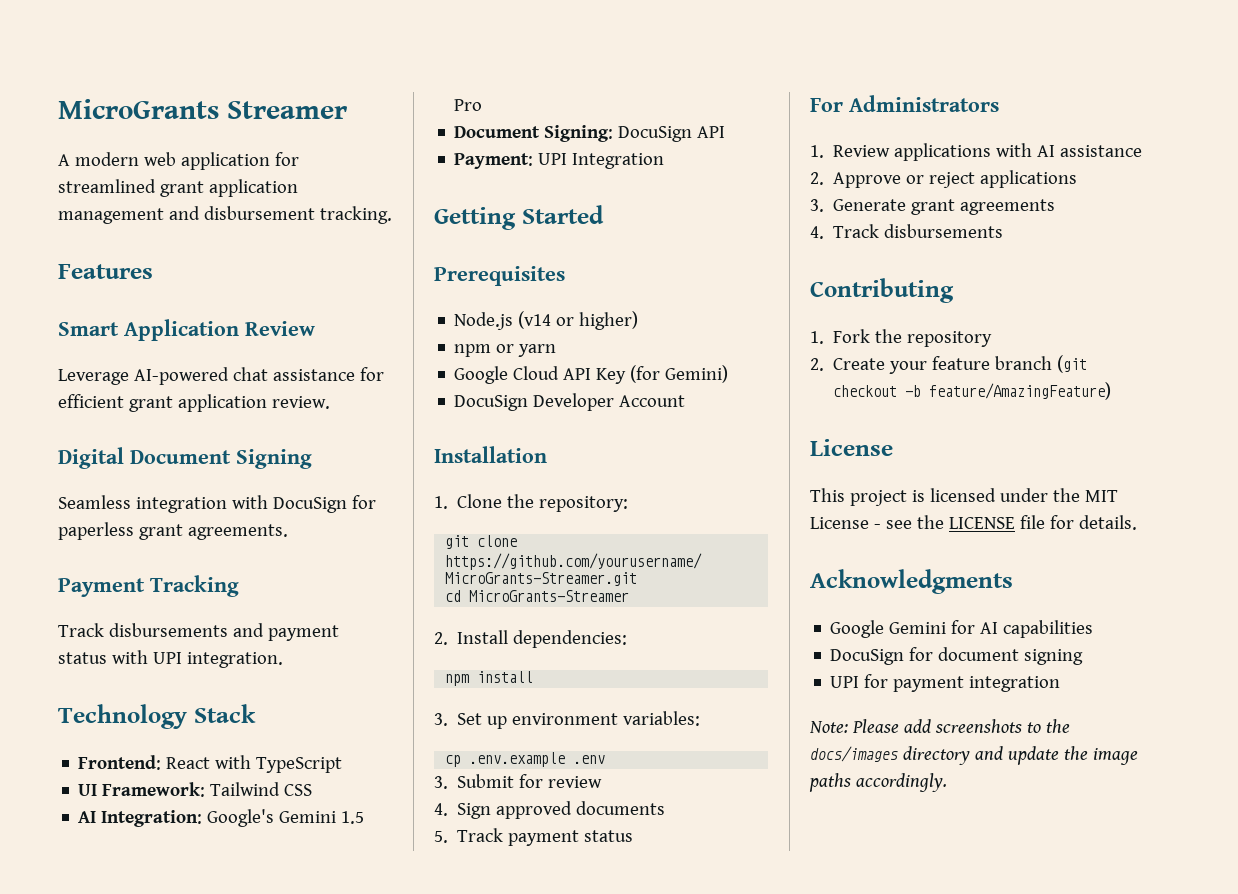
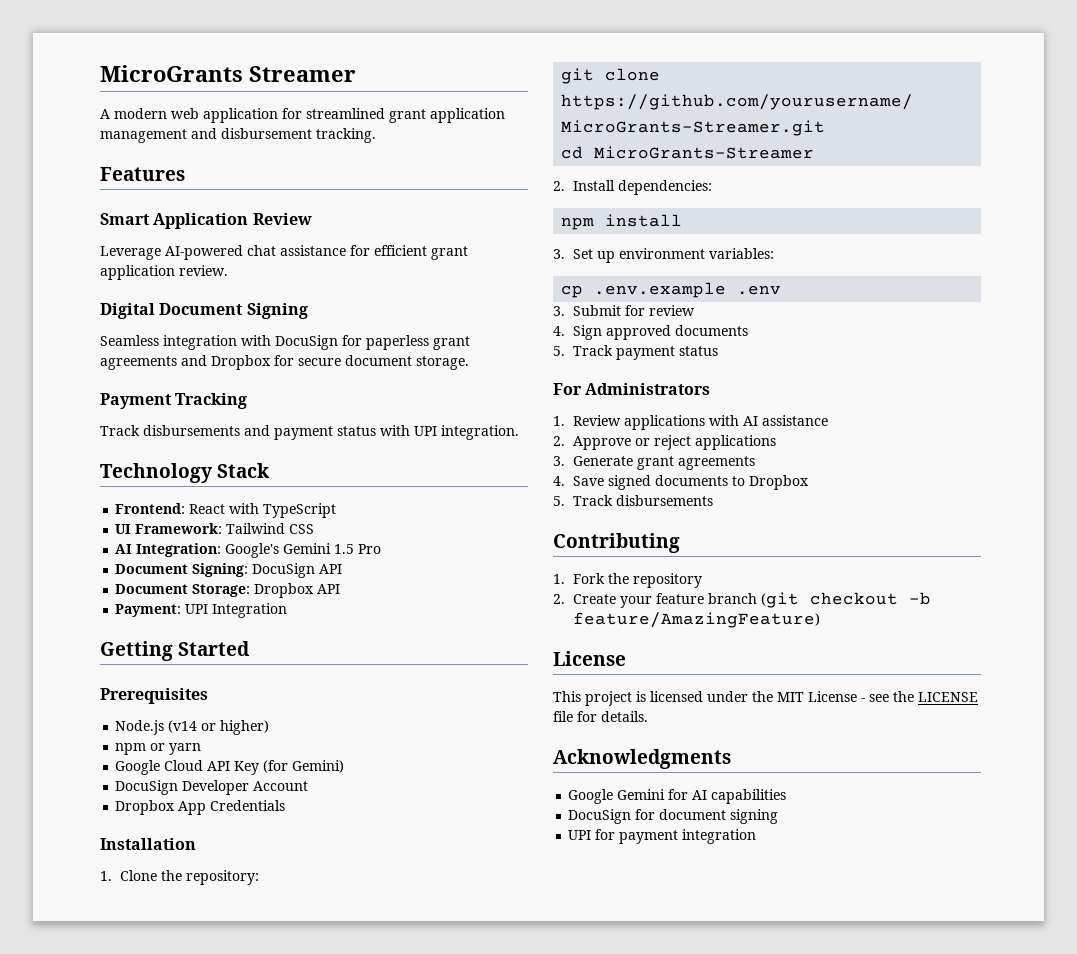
- Seamless integration with DocuSign for paperless grant agreements.
+ Seamless integration with DocuSign for paperless grant agreements and Dropbox for secure document storage.
+ Document Storage: Dropbox API
+ Dropbox App Credentials
- 4. Track disbursements
+ 4. Save signed documents to Dropbox
+ 5. Track disbursements
- Note: Please add screenshots to the docs/images directory and update the image paths accordingly.

